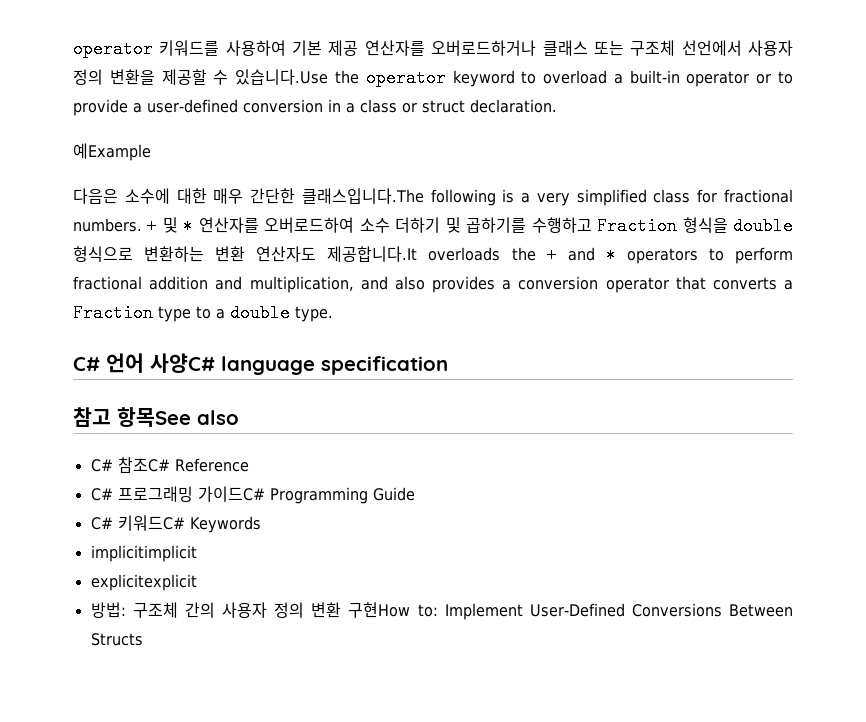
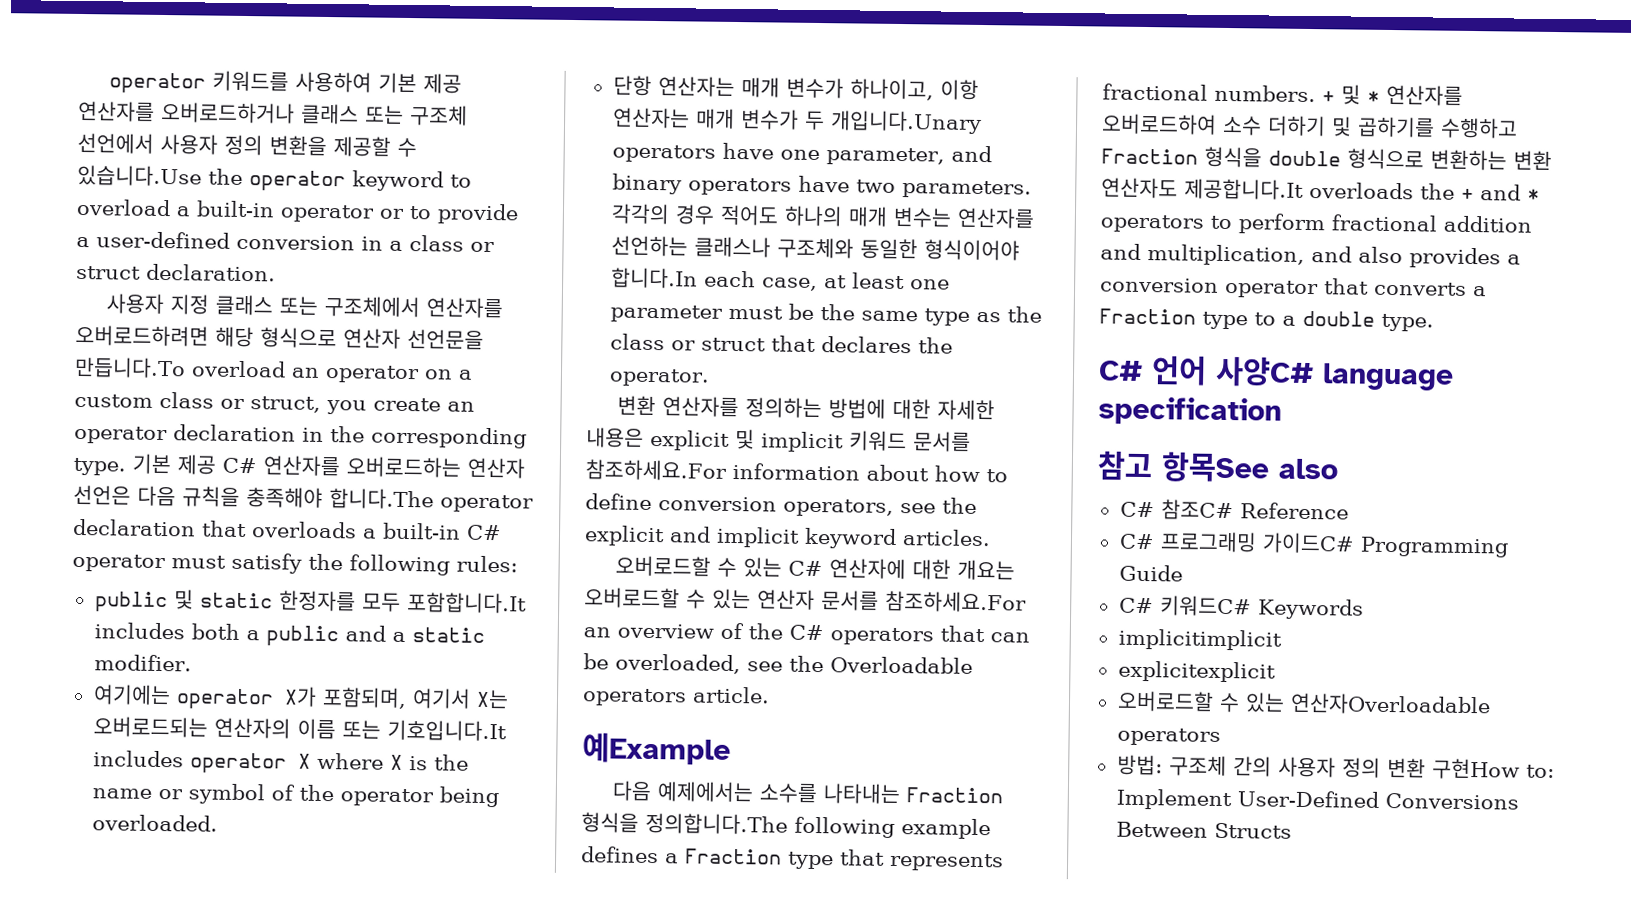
+ 사용자 지정 클래스 또는 구조체에서 연산자를 오버로드하려면 해당 형식으로 연산자 선언문을 만듭니다.To overload an operator on a custom class or struct, you create an operator declaration in the corresponding type. 기본 제공 C# 연산자를 오버로드하는 연산자 선언은 다음 규칙을 충족해야 합니다.The operator declaration that overloads a built-in C# operator must satisfy the following rules:
+ public 및 static 한정자를 모두 포함합니다.It includes both a public and a static modifier.
+ 여기에는 operator X가 포함되며, 여기서 X는 오버로드되는 연산자의 이름 또는 기호입니다.It includes operator X where X is the name or symbol of the operator being overloaded.
+ 단항 연산자는 매개 변수가 하나이고, 이항 연산자는 매개 변수가 두 개입니다.Unary operators have one parameter, and binary operators have two parameters. 각각의 경우 적어도 하나의 매개 변수는 연산자를 선언하는 클래스나 구조체와 동일한 형식이어야 합니다.In each case, at least one parameter must be the same type as the class or struct that declares the operator.
+ 변환 연산자를 정의하는 방법에 대한 자세한 내용은 explicit 및 implicit 키워드 문서를 참조하세요.For information about how to define conversion operators, see the explicit and implicit keyword articles.
+ 오버로드할 수 있는 C# 연산자에 대한 개요는 오버로드할 수 있는 연산자 문서를 참조하세요.For an overview of the C# operators that can be overloaded, see the Overloadable operators article.
  예Example
- 다음은 소수에 대한 매우 간단한 클래스입니다.The following is a very simplified class for fractional numbers.
+ 다음 예제에서는 소수를 나타내는 Fraction 형식을 정의합니다.The following example defines a Fraction type that represents fractional numbers.
+ 오버로드할 수 있는 연산자Overloadable operators

